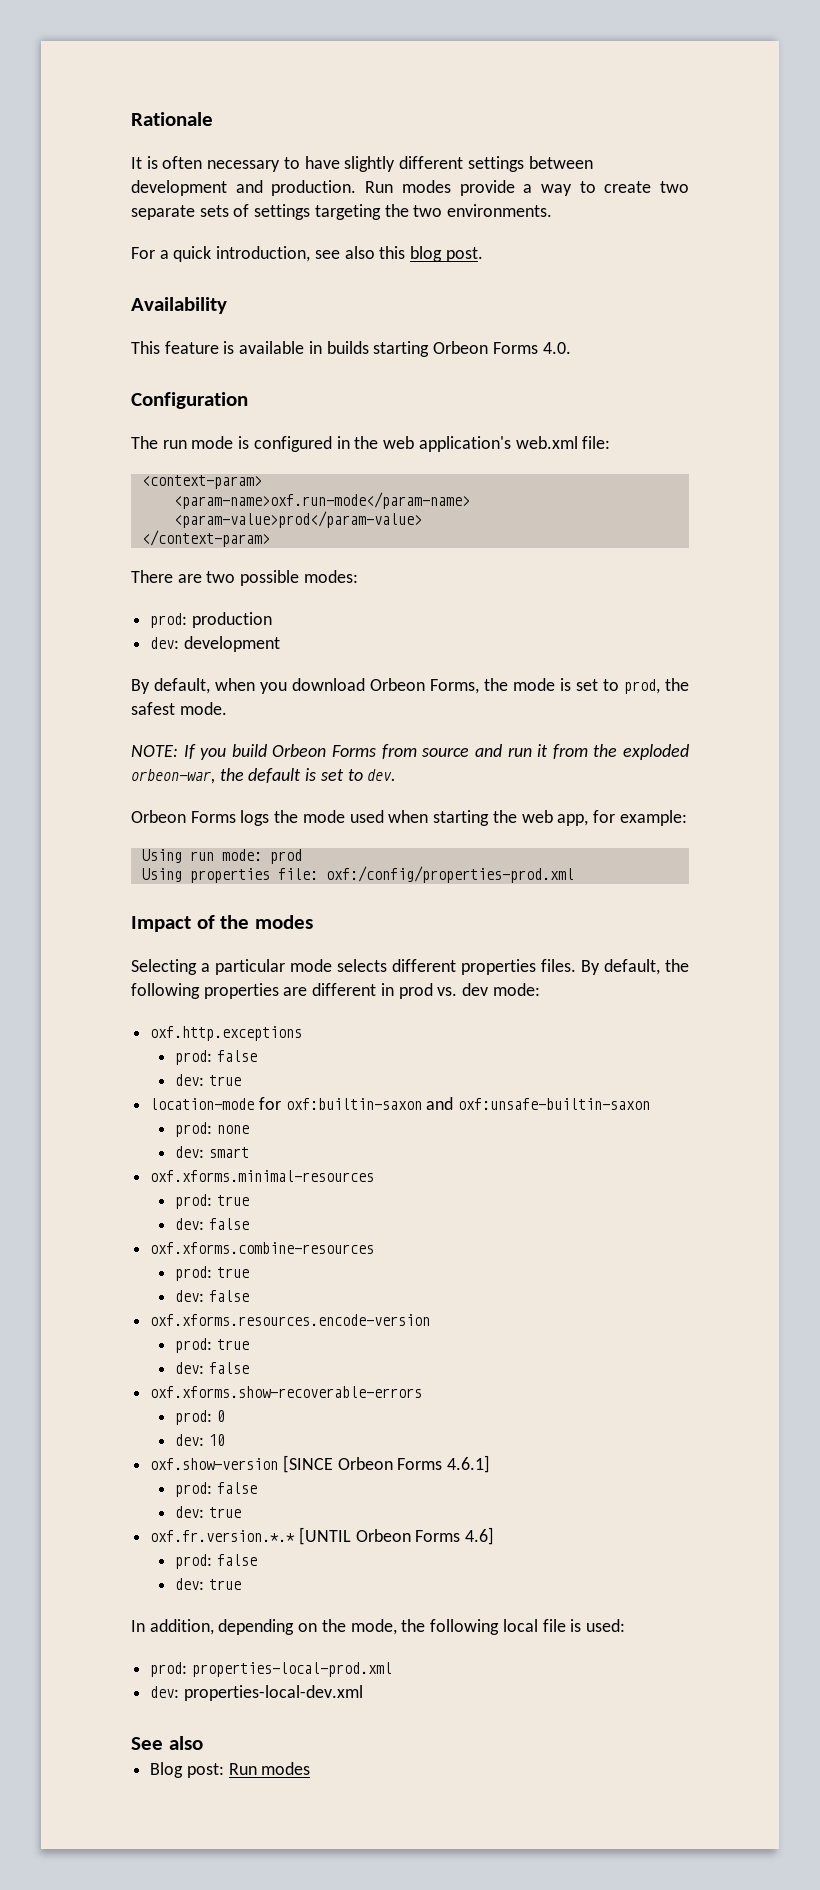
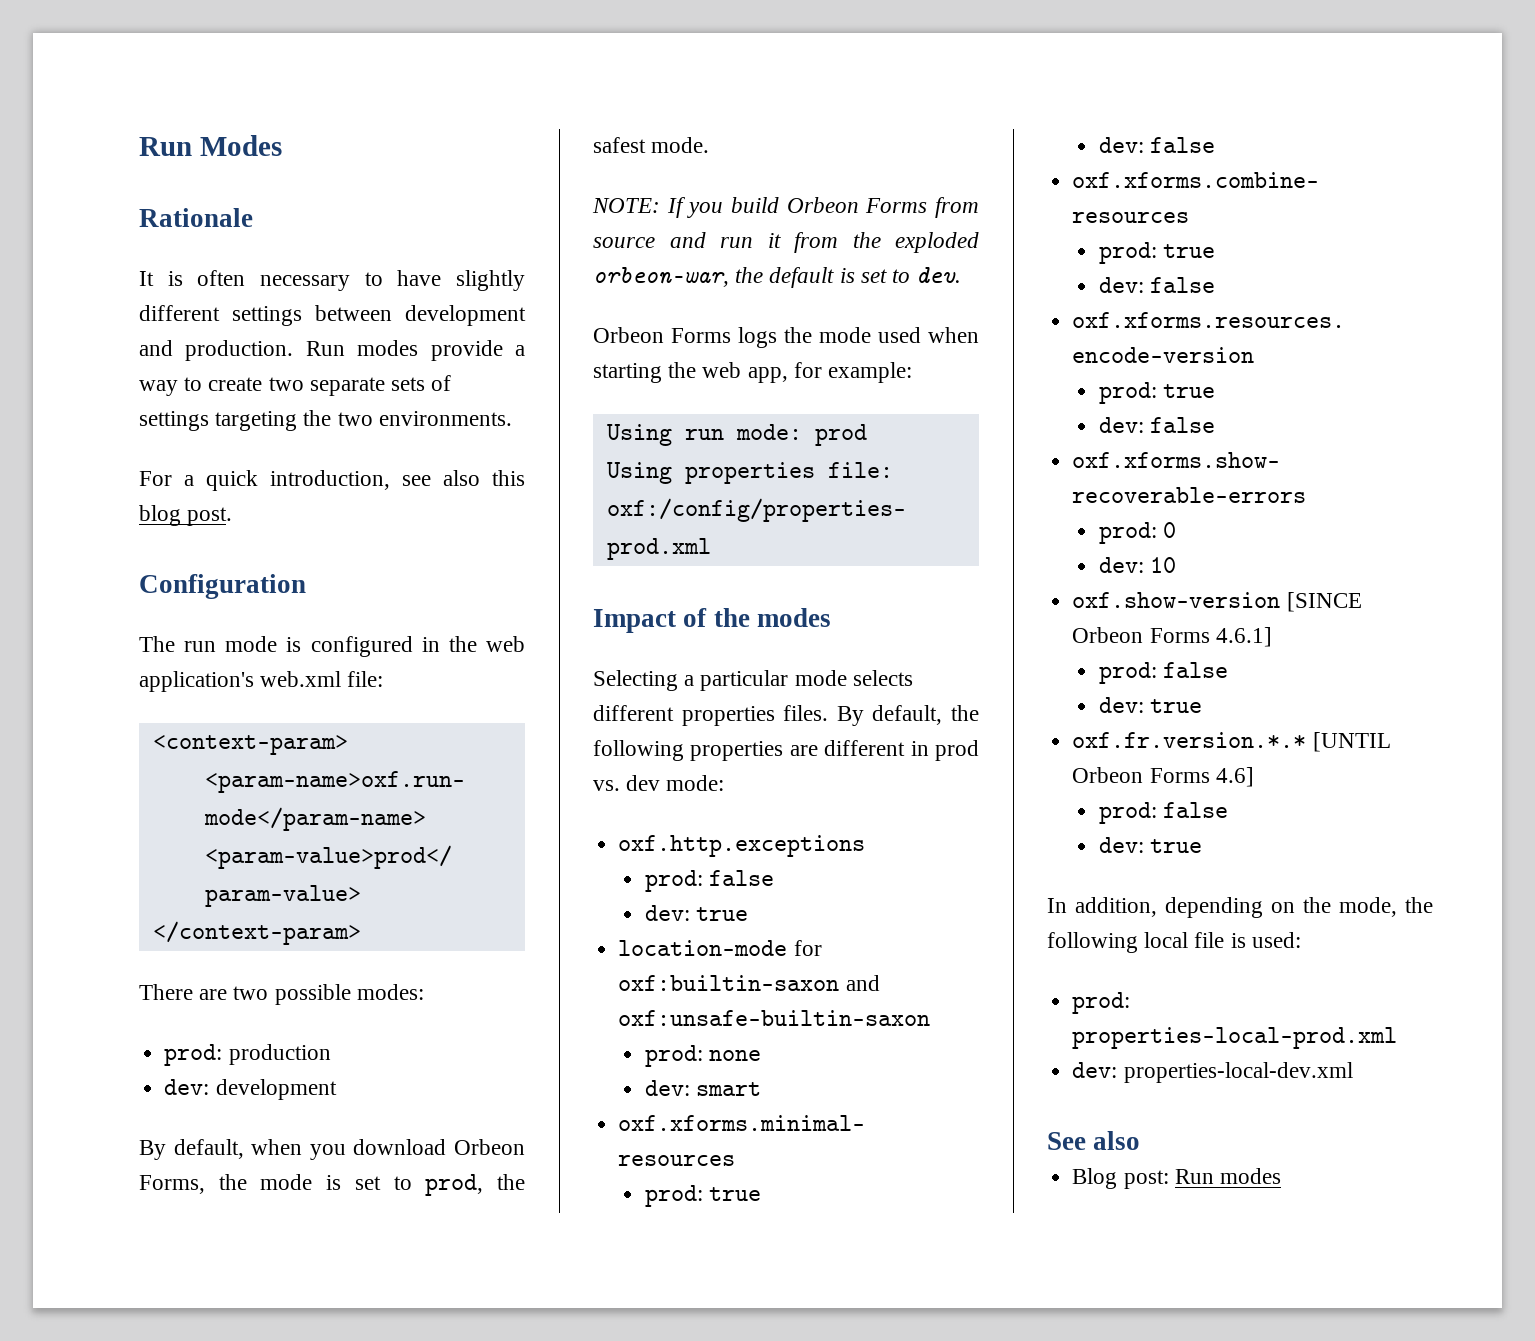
+ Run Modes
- Availability
- This feature is available in builds starting Orbeon Forms 4.0.

